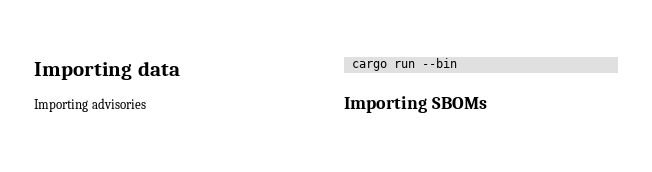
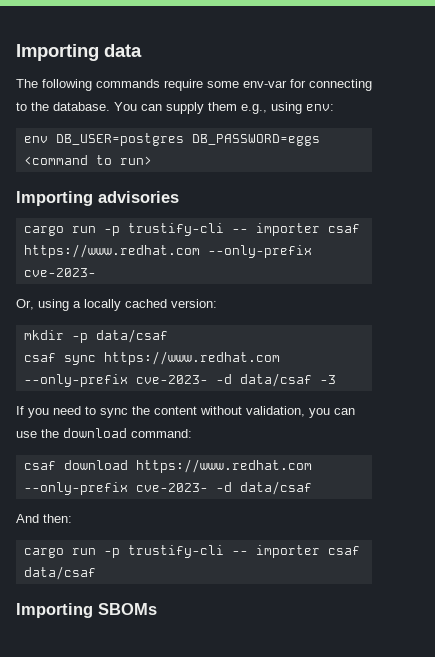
+ The following commands require some env-var for connecting to the database. You can supply them e.g., using env:
+ env DB_USER=postgres DB_PASSWORD=eggs <command to run>
  Importing advisories
- cargo run --bin
+ cargo run -p trustify-cli -- importer csaf https://www.redhat.com --only-prefix cve-2023-
+ Or, using a locally cached version:
+ mkdir -p data/csaf
+ csaf sync https://www.redhat.com --only-prefix cve-2023- -d data/csaf -3
+ If you need to sync the content without validation, you can use the download command:
+ csaf download https://www.redhat.com --only-prefix cve-2023- -d data/csaf
+ And then:
+ cargo run -p trustify-cli -- importer csaf data/csaf

